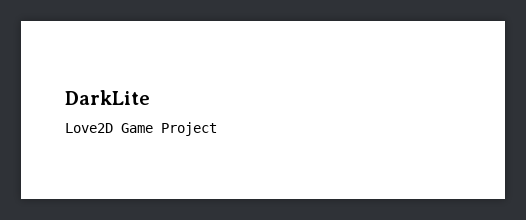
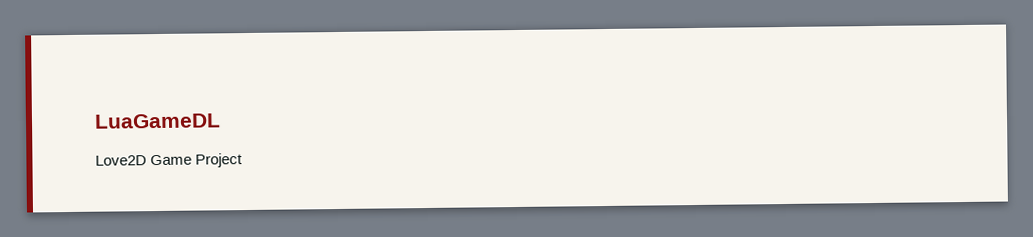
- DarkLite
+ LuaGameDL

